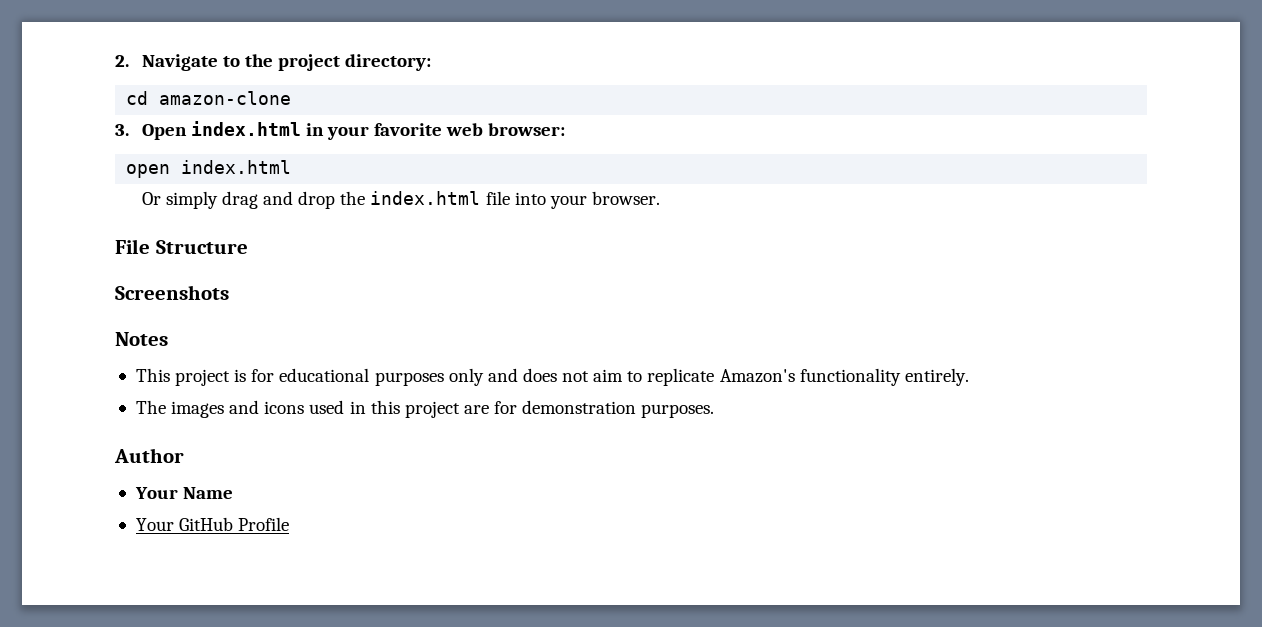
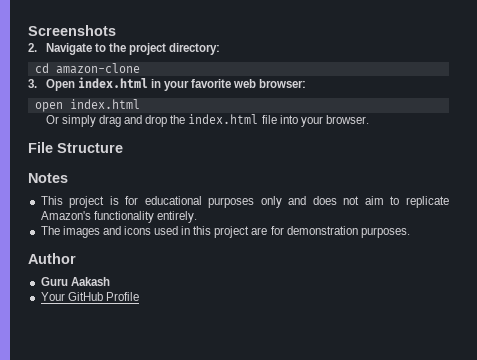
+ Screenshots
- Screenshots
- Your Name
+ Guru Aakash

